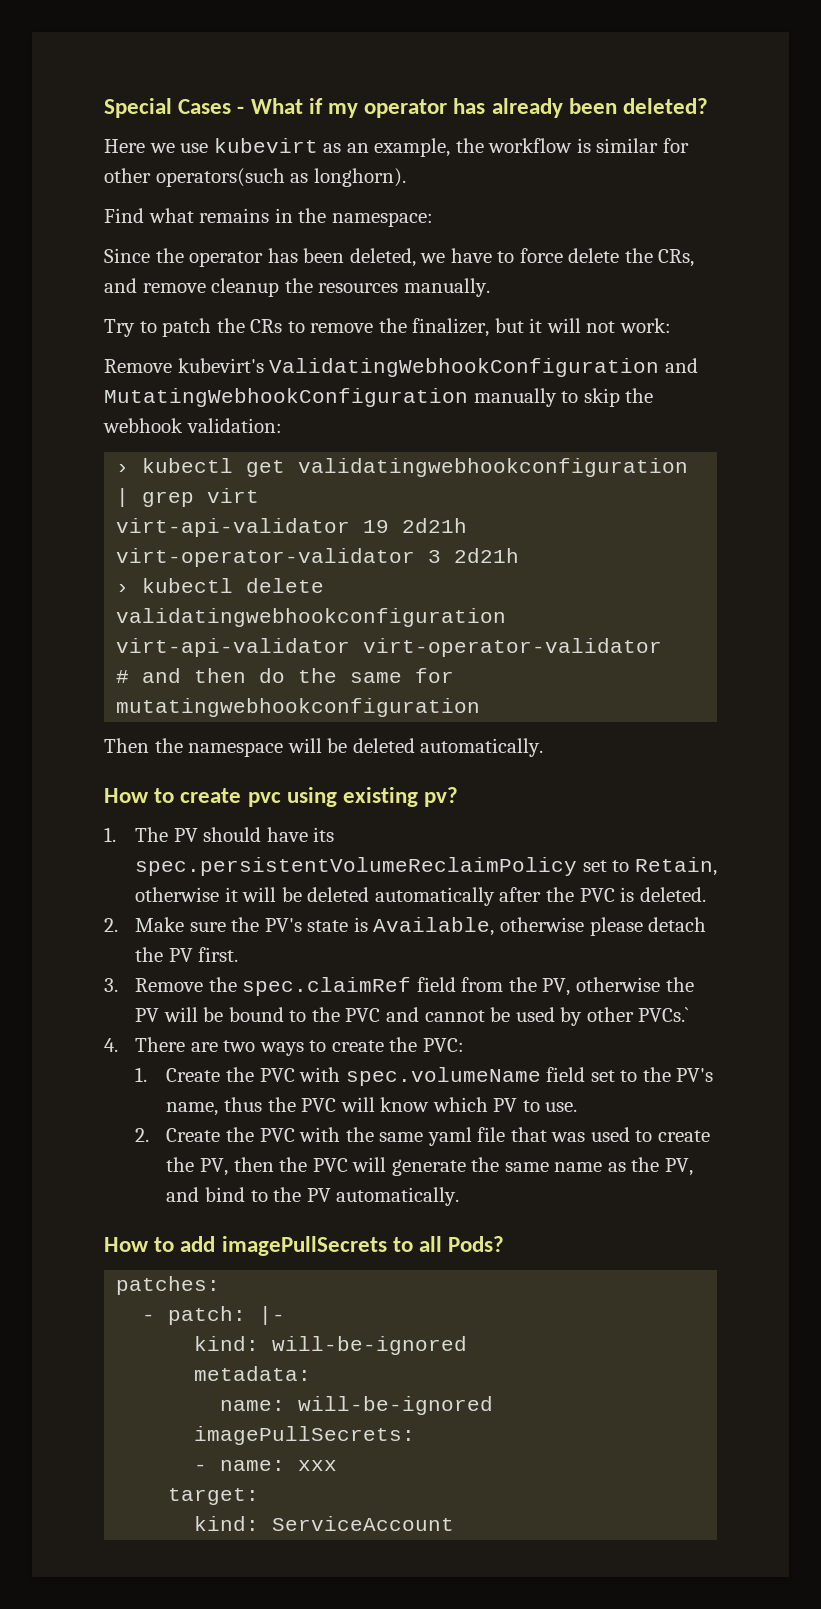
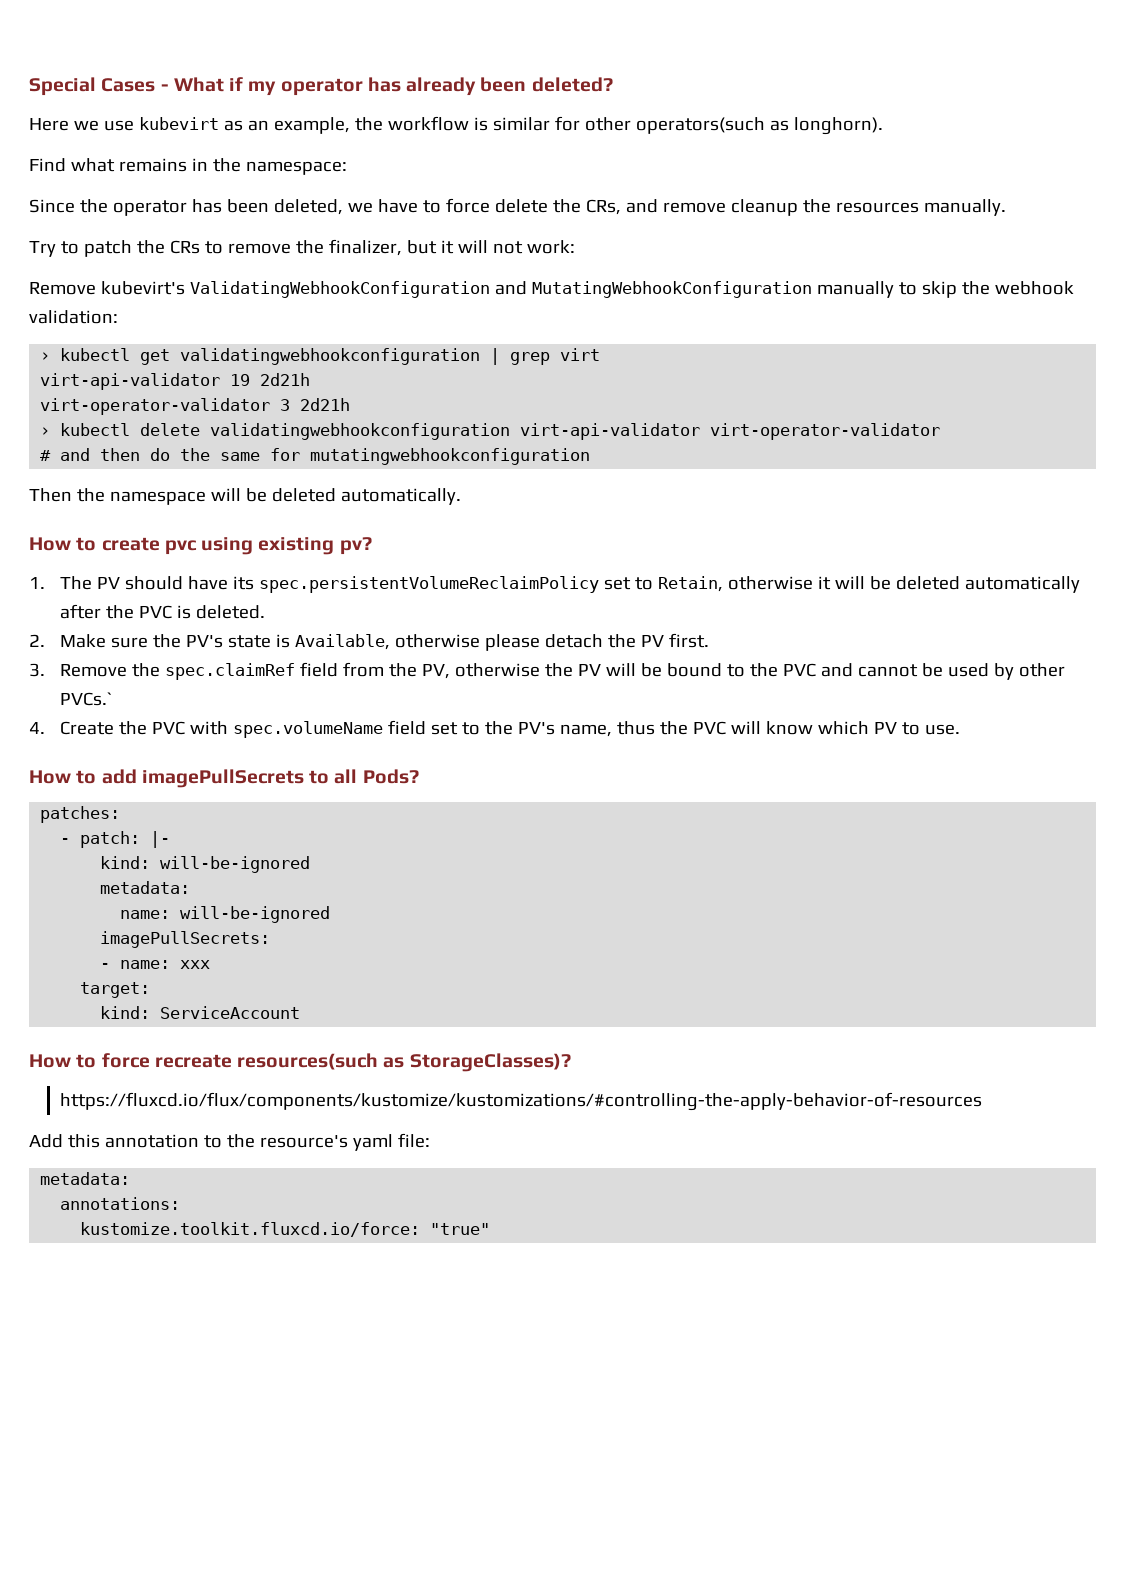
- 4. There are two ways to create the PVC:
- 1. Create the PVC with spec.volumeName field set to the PV's name, thus the PVC will know which PV to use.
+ 4. Create the PVC with spec.volumeName field set to the PV's name, thus the PVC will know which PV to use.
- 2. Create the PVC with the same yaml file that was used to create the PV, then the PVC will generate the same name as the PV, and bind to the PV automatically.
+ How to force recreate resources(such as StorageClasses)?
+ https://fluxcd.io/flux/components/kustomize/kustomizations/#controlling-the-apply-behavior-of-resources
+ Add this annotation to the resource's yaml file:
+ metadata:
+ annotations:
+ kustomize.toolkit.fluxcd.io/force: "true"

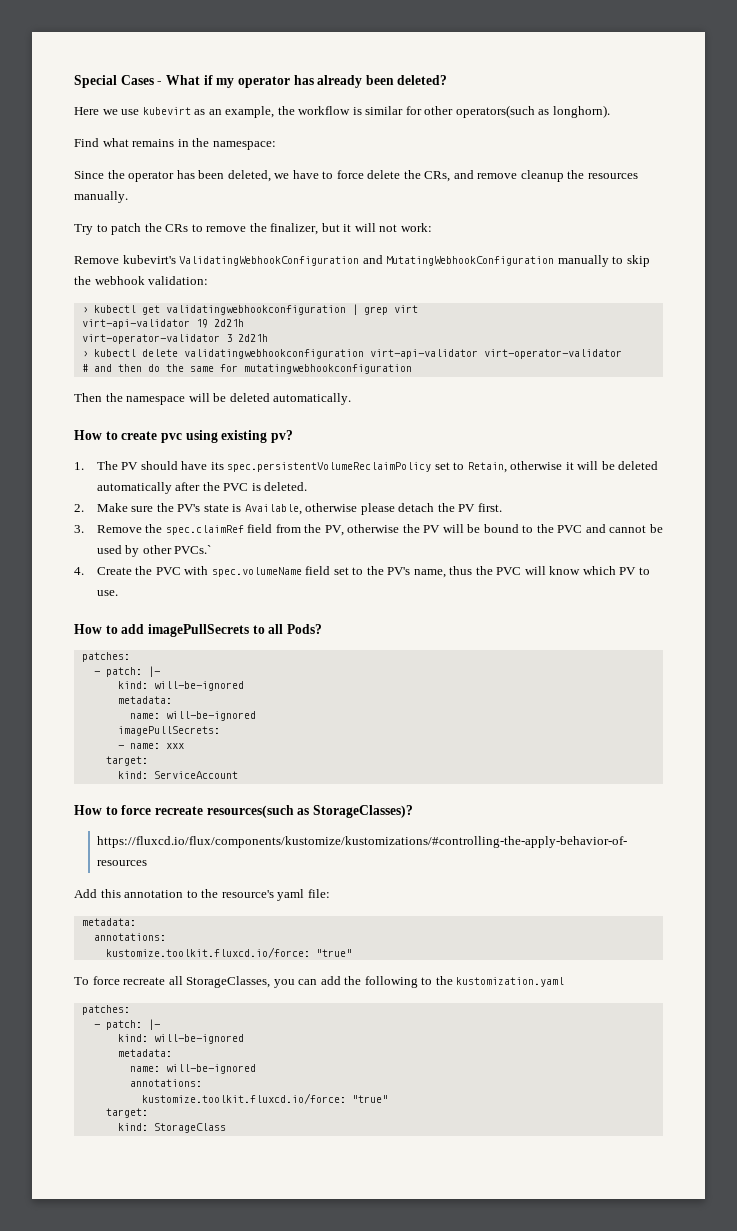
+ To force recreate all StorageClasses, you can add the following to the kustomization.yaml
+ patches:
+ - patch: |-
+ kind: will-be-ignored
+ metadata:
+ name: will-be-ignored
+ annotations:
+ kustomize.toolkit.fluxcd.io/force: "true"
+ target:
+ kind: StorageClass

